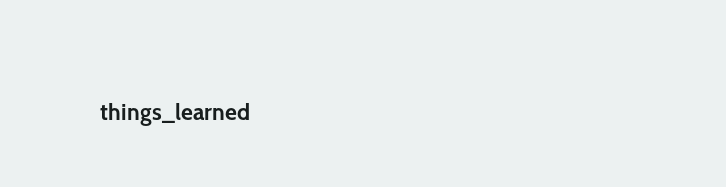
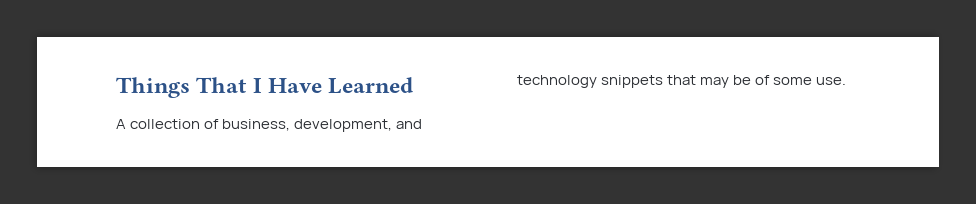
- things_learned
+ Things That I Have Learned
+ A collection of business, development, and technology snippets that may be of some use.

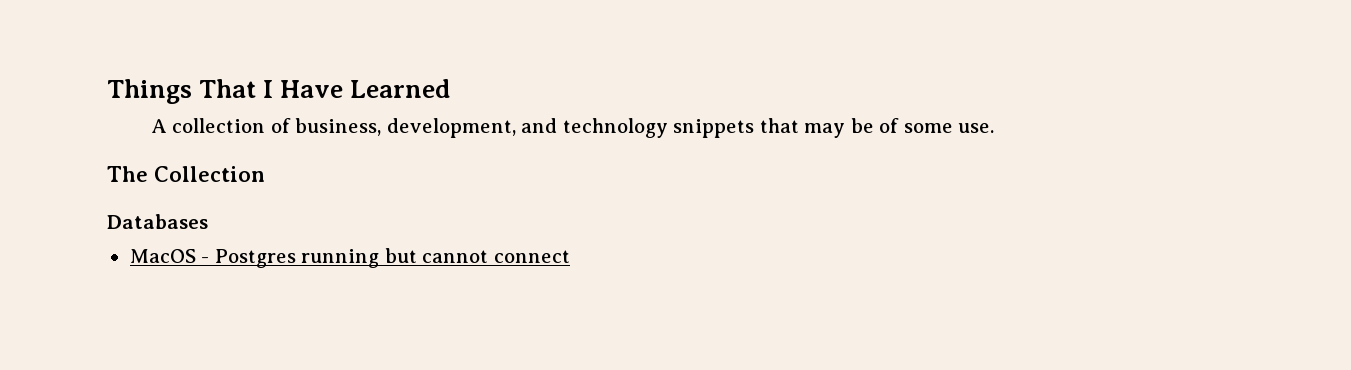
+ The Collection
+ Databases
+ MacOS - Postgres running but cannot connect

